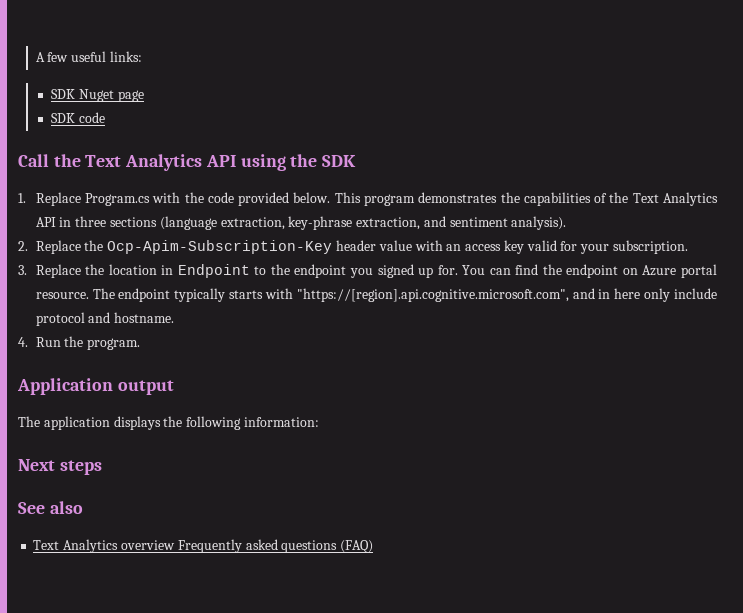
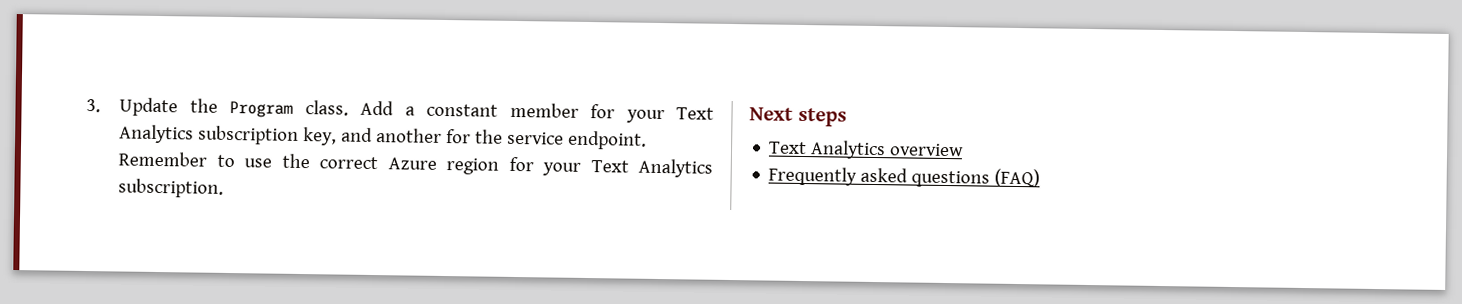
- A few useful links:
- SDK Nuget page
- SDK code
- Call the Text Analytics API using the SDK
- 1. Replace Program.cs with the code provided below. This program demonstrates the capabilities of the Text Analytics API in three sections (language extraction, key-phrase extraction, and sentiment analysis).
- 2. Replace the Ocp-Apim-Subscription-Key header value with an access key valid for your subscription.
- 3. Replace the location in Endpoint to the endpoint you signed up for. You can find the endpoint on Azure portal resource. The endpoint typically starts with "https://[region].api.cognitive.microsoft.com", and in here only include protocol and hostname.
- 4. Run the program.
- Application output
- The application displays the following information:
+ 3. Update the Program class. Add a constant member for your Text Analytics subscription key, and another for the service endpoint. Remember to use the correct Azure region for your Text Analytics subscription.
- See also
- Text Analytics overview Frequently asked questions (FAQ)
+ Text Analytics overview
+ Frequently asked questions (FAQ)

